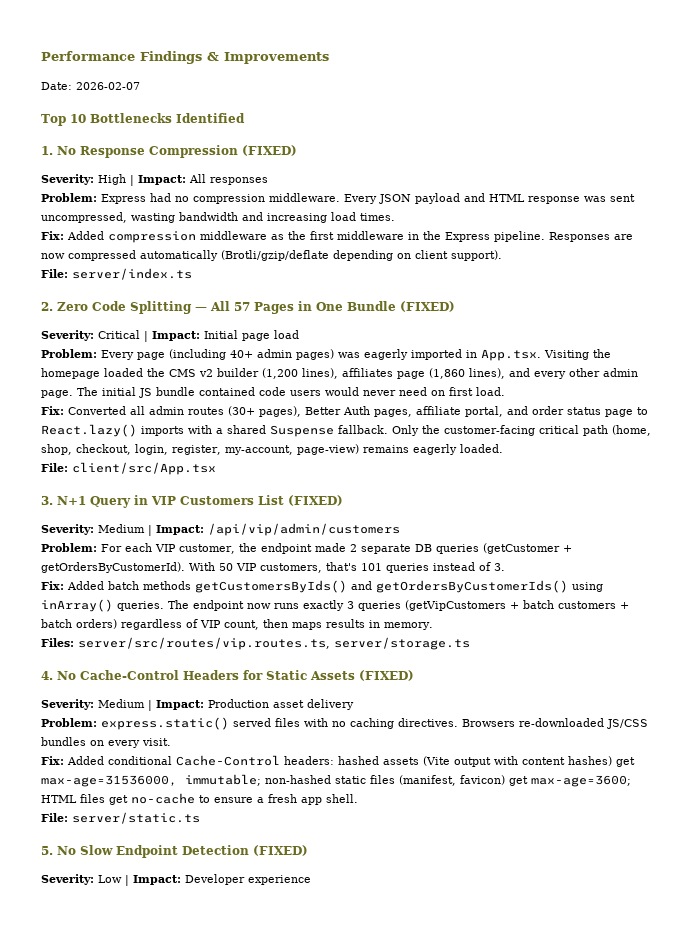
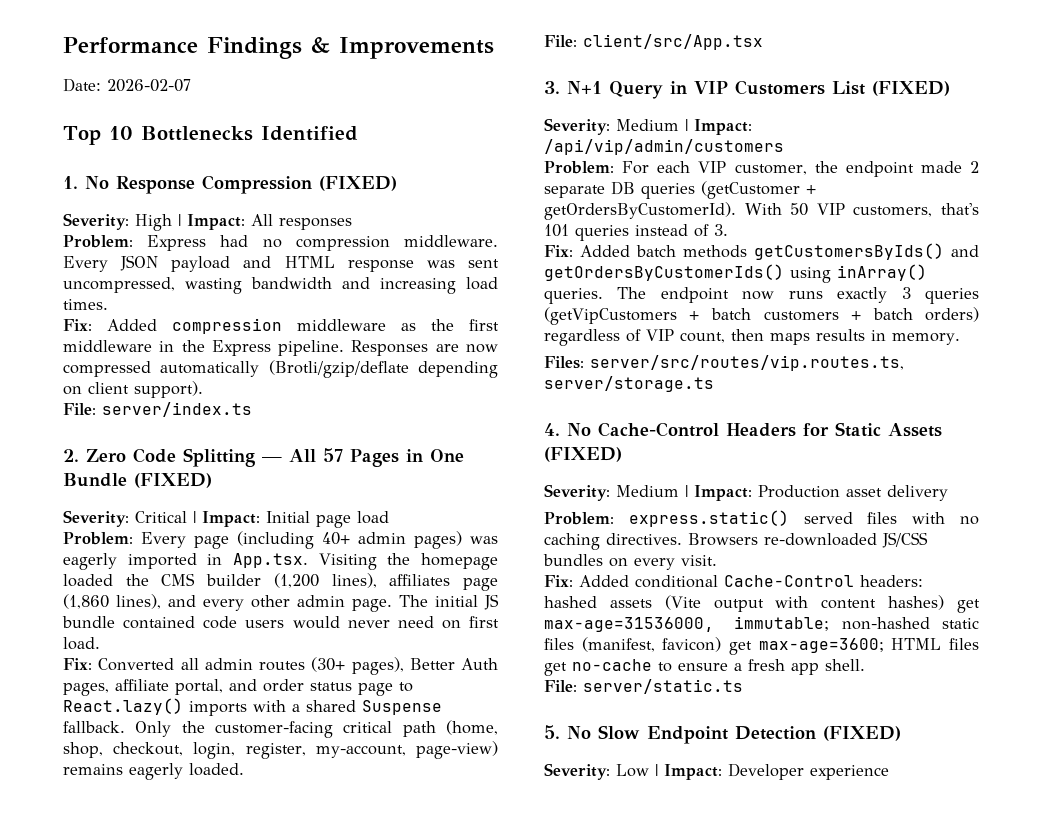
- Problem: Every page (including 40+ admin pages) was eagerly imported in App.tsx. Visiting the homepage loaded the CMS v2 builder (1,200 lines), affiliates page (1,860 lines), and every other admin page.
+ Problem: Every page (including 40+ admin pages) was eagerly imported in App.tsx. Visiting the homepage loaded the CMS builder (1,200 lines), affiliates page (1,860 lines), and every other admin page.

